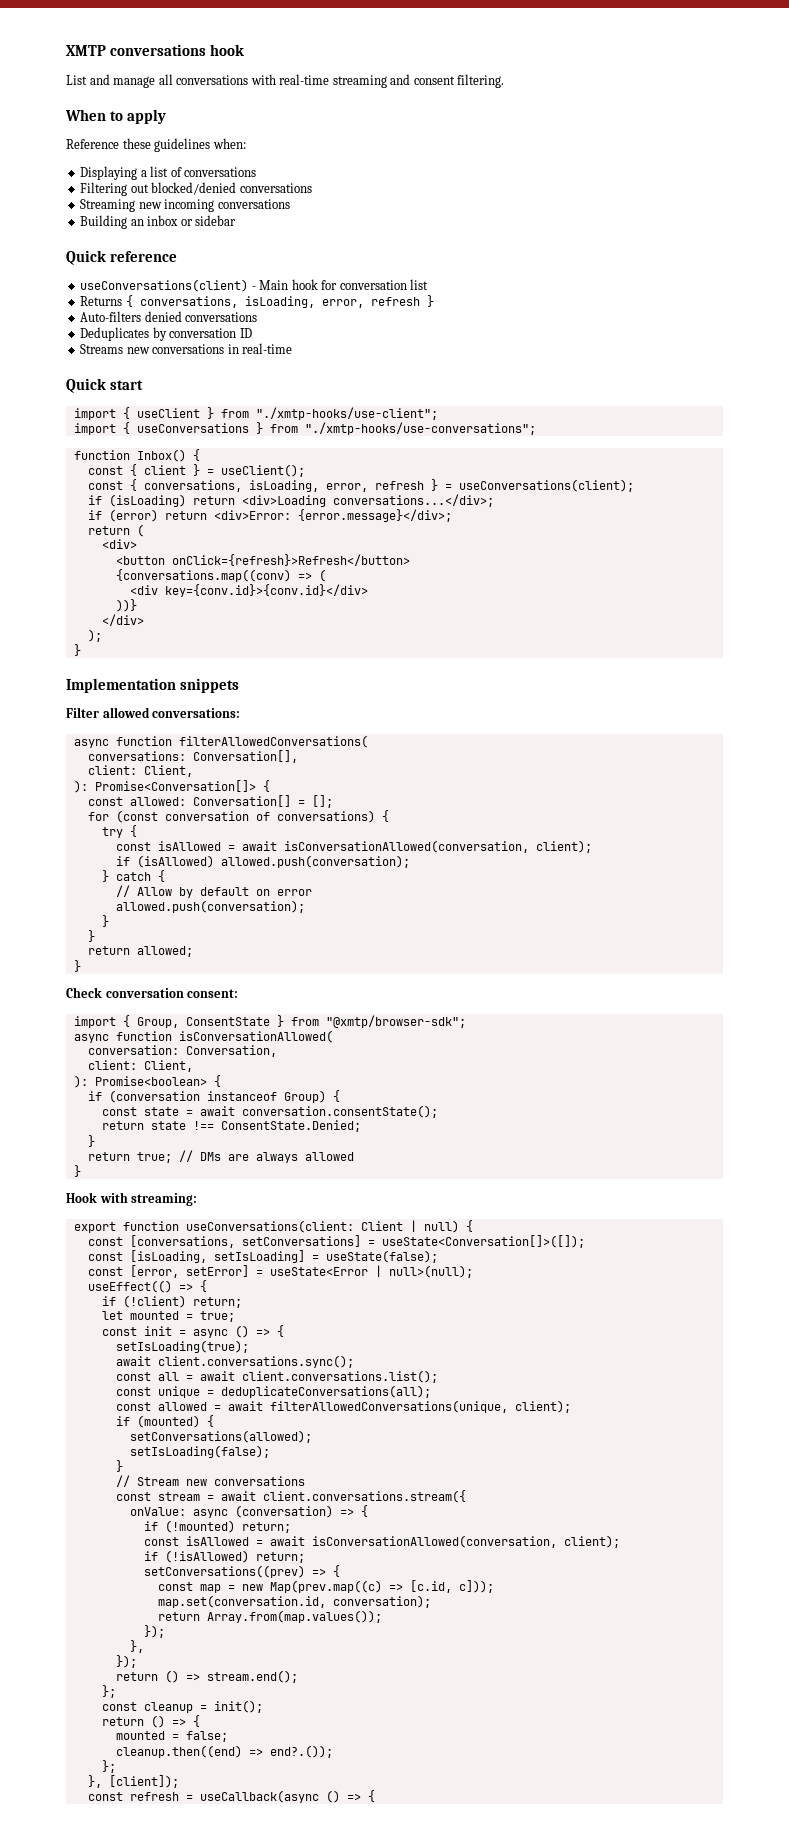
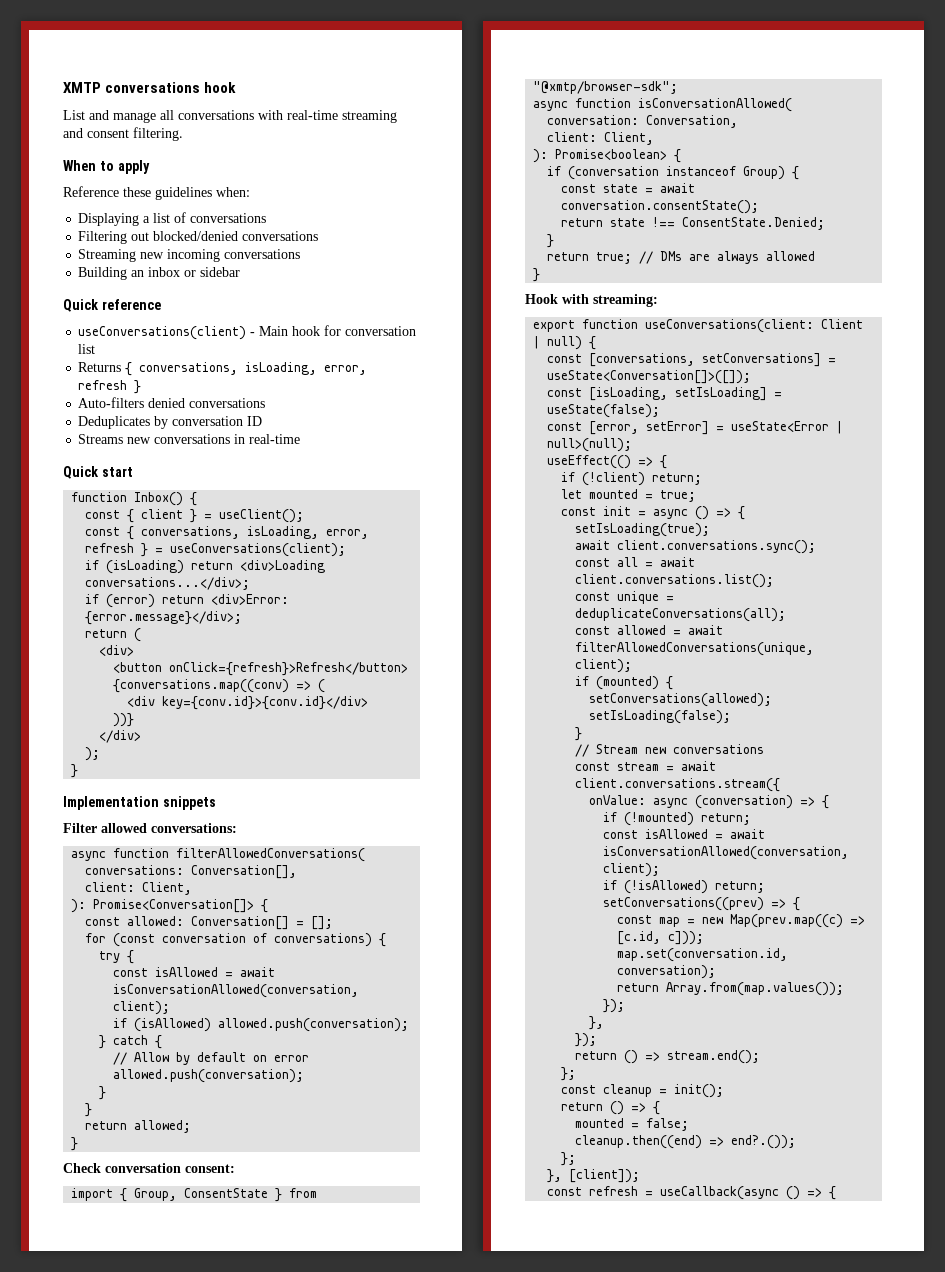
- import { useClient } from "./xmtp-hooks/use-client";
- import { useConversations } from "./xmtp-hooks/use-conversations";

